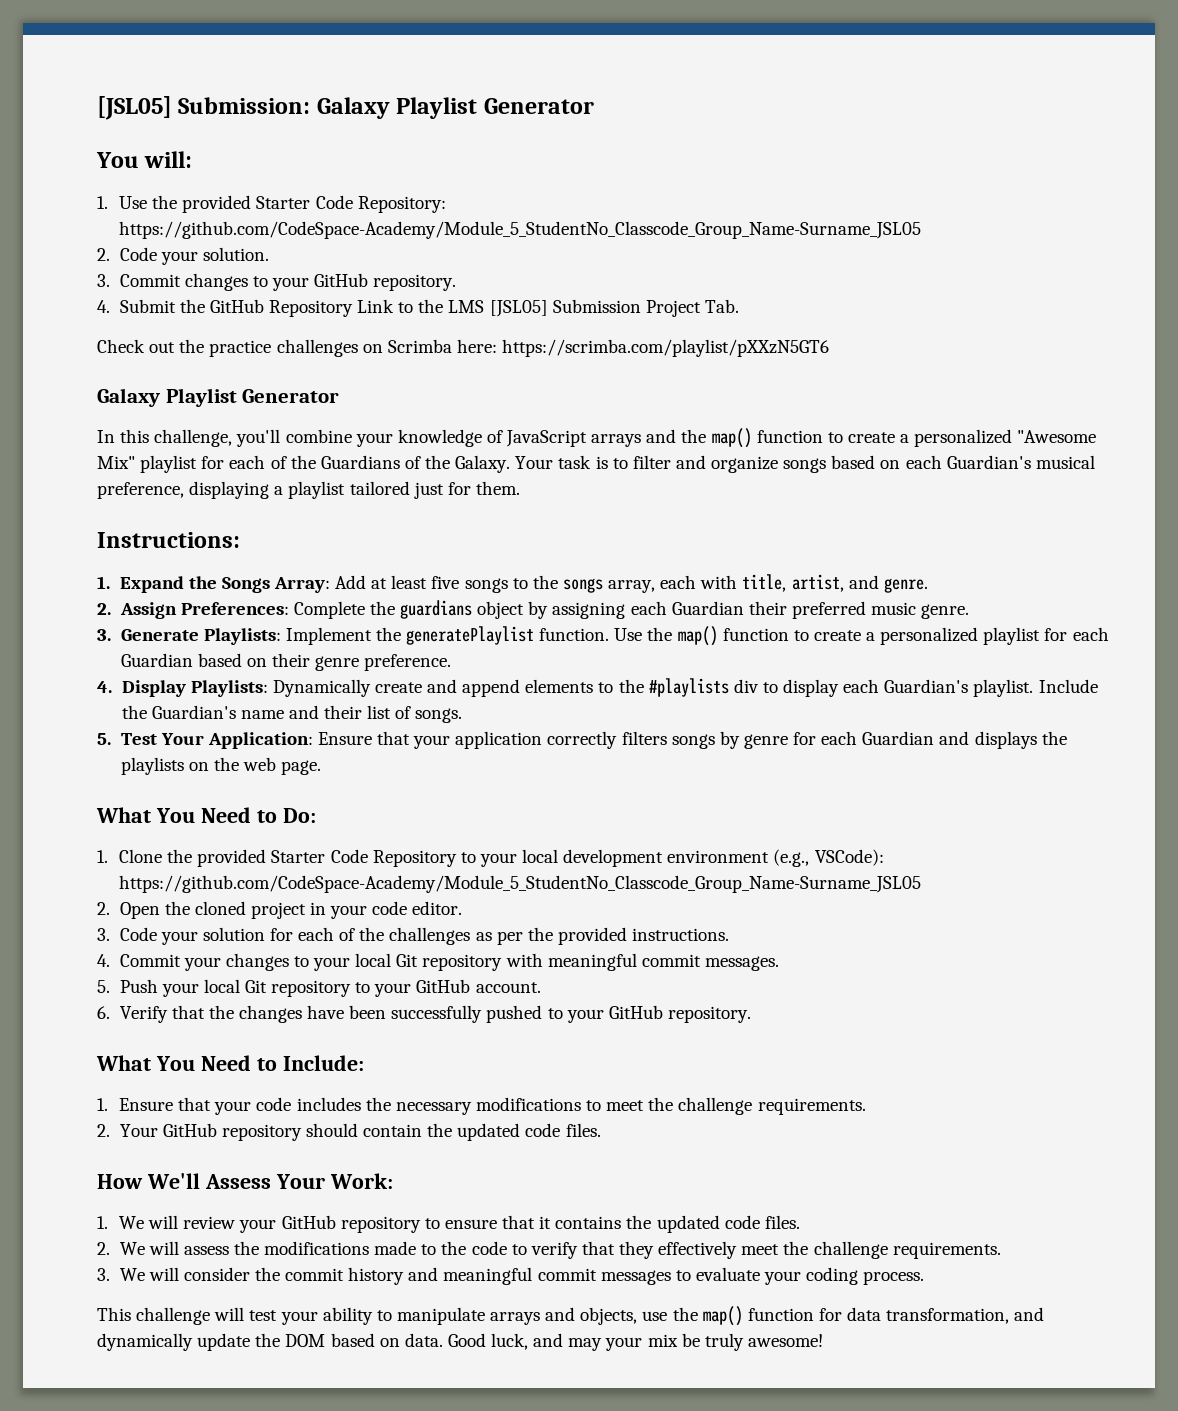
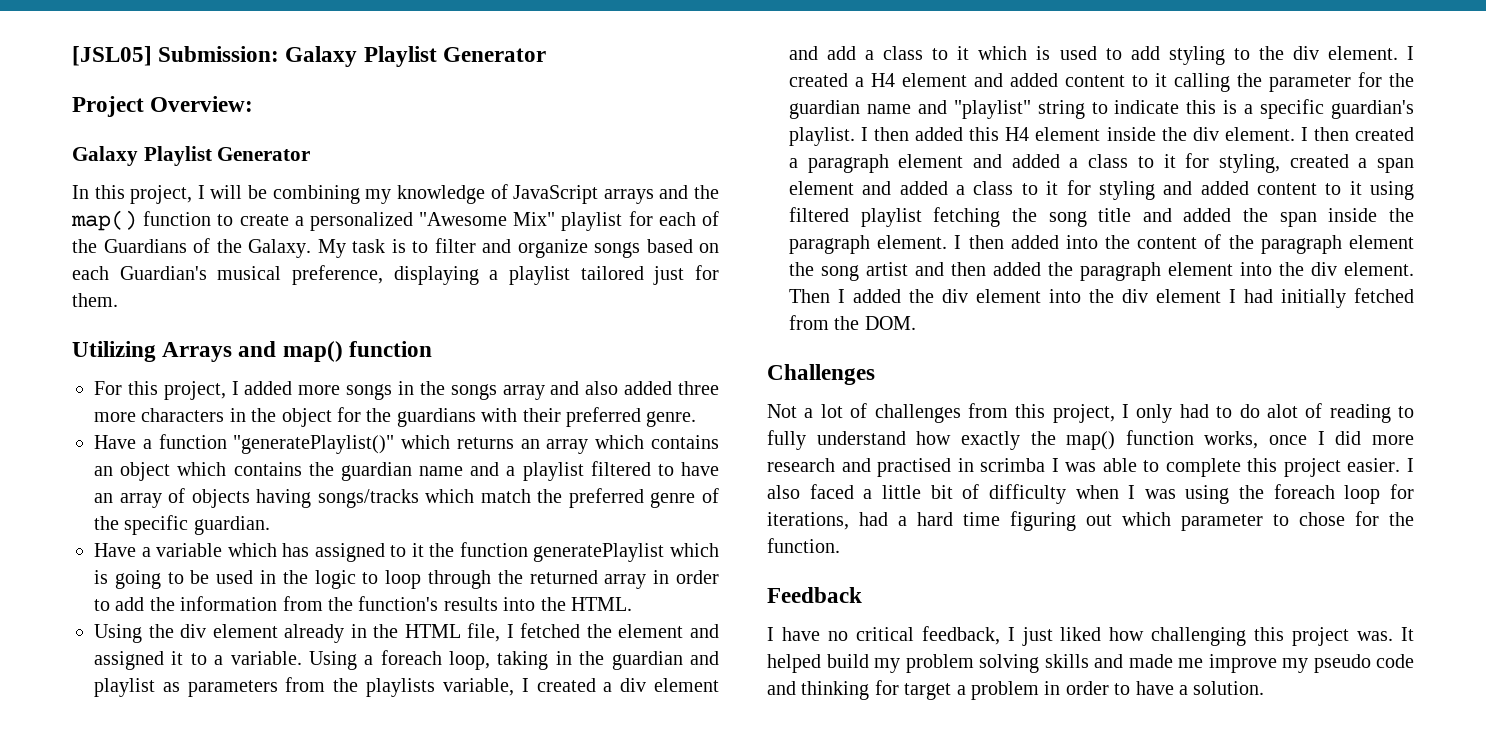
- You will:
- 1. Use the provided Starter Code Repository: https://github.com/CodeSpace-Academy/Module_5_StudentNo_Classcode_Group_Name-Surname_JSL05
- 2. Code your solution.
- 3. Commit changes to your GitHub repository.
- 4. Submit the GitHub Repository Link to the LMS [JSL05] Submission Project Tab.
- Check out the practice challenges on Scrimba here: https://scrimba.com/playlist/pXXzN5GT6
+ Project Overview:
- In this challenge, you'll combine your knowledge of JavaScript arrays and the map() function to create a personalized "Awesome Mix" playlist for each of the Guardians of the Galaxy.
+ In this project, I will be combining my knowledge of JavaScript arrays and the map() function to create a personalized "Awesome Mix" playlist for each of the Guardians of the Galaxy.
- Your task is to filter and organize songs based on each Guardian's musical preference, displaying a playlist tailored just for them.
+ My task is to filter and organize songs based on each Guardian's musical preference, displaying a playlist tailored just for them.
- Instructions:
- 1. Expand the Songs Array: Add at least five songs to the songs array, each with title, artist, and genre.
- 2. Assign Preferences: Complete the guardians object by assigning each Guardian their preferred music genre.
- 3. Generate Playlists: Implement the generatePlaylist function. Use the map() function to create a personalized playlist for each Guardian based on their genre preference.
- 4. Display Playlists: Dynamically create and append elements to the #playlists div to display each Guardian's playlist. Include the Guardian's name and their list of songs.
- 5. Test Your Application: Ensure that your application correctly filters songs by genre for each Guardian and displays the playlists on the web page.
- What You Need to Do:
- 1. Clone the provided Starter Code Repository to your local development environment (e.g., VSCode): https://github.com/CodeSpace-Academy/Module_5_StudentNo_Classcode_Group_Name-Surname_JSL05
- 2. Open the cloned project in your code editor.
- 3. Code your solution for each of the challenges as per the provided instructions.
- 4. Commit your changes to your local Git repository with meaningful commit messages.
- 5. Push your local Git repository to your GitHub account.
- 6. Verify that the changes have been successfully pushed to your GitHub repository.
- What You Need to Include:
- 1. Ensure that your code includes the necessary modifications to meet the challenge requirements.
- 2. Your GitHub repository should contain the updated code files.
- How We'll Assess Your Work:
- 1. We will review your GitHub repository to ensure that it contains the updated code files.
- 2. We will assess the modifications made to the code to verify that they effectively meet the challenge requirements.
- 3. We will consider the commit history and meaningful commit messages to evaluate your coding process.
- This challenge will test your ability to manipulate arrays and objects, use the map() function for data transformation, and dynamically update the DOM based on data. Good luck, and may your mix be truly awesome!
+ Utilizing Arrays and map() function
+ For this project, I added more songs in the songs array and also added three more characters in the object for the guardians with their preferred genre.
+ Have a function "generatePlaylist()" which returns an array which contains an object which contains the guardian name and a playlist filtered to have an array of objects having songs/tracks which match the preferred genre of the specific guardian.
+ Have a variable which has assigned to it the function generatePlaylist which is going to be used in the logic to loop through the returned array in order to add the information from the function's results into the HTML.
+ Using the div element already in the HTML file, I fetched the element and assigned it to a variable. Using a foreach loop, taking in the guardian and playlist as parameters from the playlists variable, I created a div element and add a class to it which is used to add styling to the div element. I created a H4 element and added content to it calling the parameter for the guardian name and "playlist" string to indicate this is a specific guardian's playlist. I then added this H4 element inside the div element. I then created a paragraph element and added a class to it for styling, created a span element and added a class to it for styling and added content to it using filtered playlist fetching the song title and added the span inside the paragraph element. I then added into the content of the paragraph element the song artist and then added the paragraph element into the div element. Then I added the div element into the div element I had initially fetched from the DOM.
+ Challenges
+ Not a lot of challenges from this project, I only had to do alot of reading to fully understand how exactly the map() function works, once I did more research and practised in scrimba I was able to complete this project easier. I also faced a little bit of difficulty when I was using the foreach loop for iterations, had a hard time figuring out which parameter to chose for the function.
+ Feedback
+ I have no critical feedback, I just liked how challenging this project was. It helped build my problem solving skills and made me improve my pseudo code and thinking for target a problem in order to have a solution.

